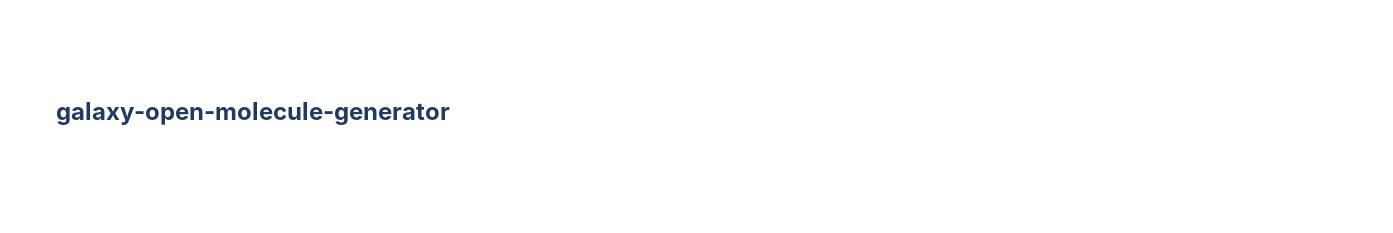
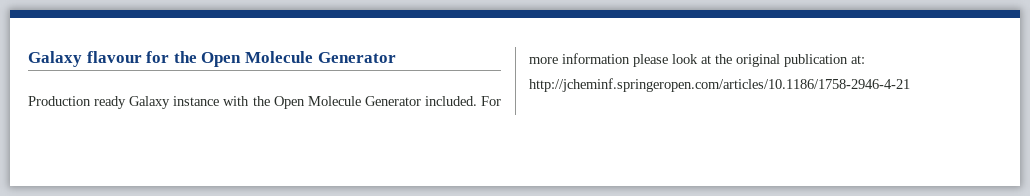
- galaxy-open-molecule-generator
+ Galaxy flavour for the Open Molecule Generator
+ Production ready Galaxy instance with the Open Molecule Generator included. For more information please look at the original publication at: http://jcheminf.springeropen.com/articles/10.1186/1758-2946-4-21

